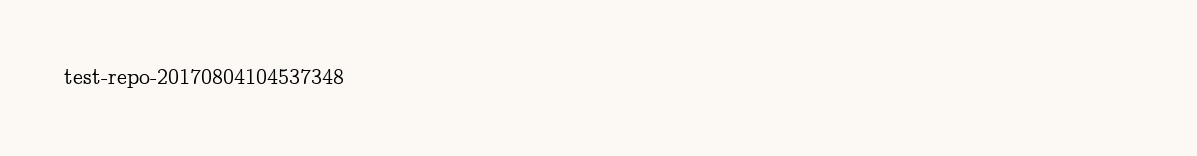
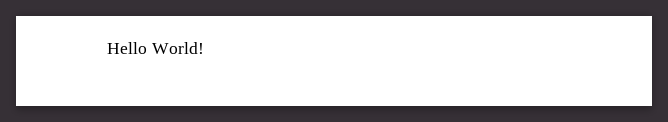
- test-repo-20170804104537348
+ Hello World!

